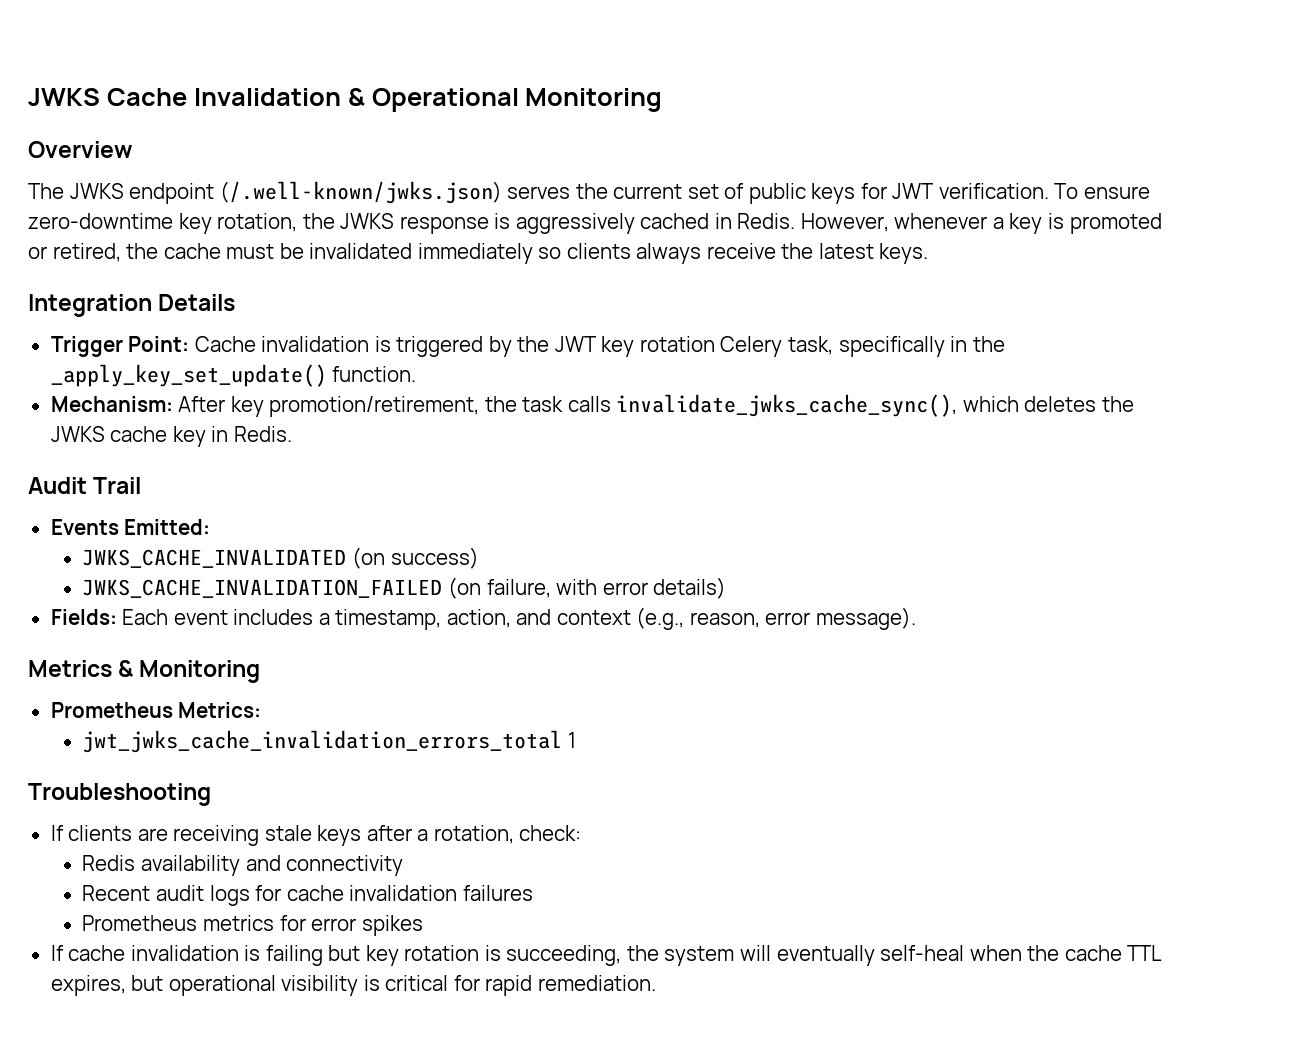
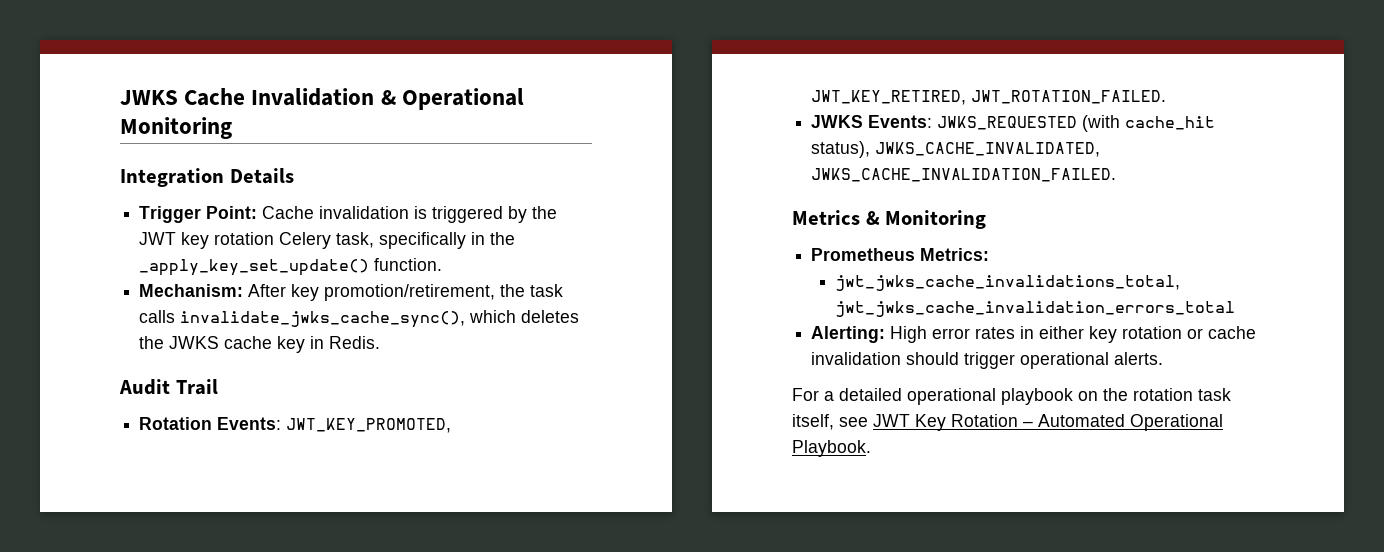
- Overview
- The JWKS endpoint (/.well-known/jwks.json) serves the current set of public keys for JWT verification. To ensure zero-downtime key rotation, the JWKS response is aggressively cached in Redis. However, whenever a key is promoted or retired, the cache must be invalidated immediately so clients always receive the latest keys.
- Events Emitted:
- JWKS_CACHE_INVALIDATED (on success)
- JWKS_CACHE_INVALIDATION_FAILED (on failure, with error details)
- Fields: Each event includes a timestamp, action, and context (e.g., reason, error message).
+ Rotation Events: JWT_KEY_PROMOTED, JWT_KEY_RETIRED, JWT_ROTATION_FAILED.
+ JWKS Events: JWKS_REQUESTED (with cache_hit status), JWKS_CACHE_INVALIDATED, JWKS_CACHE_INVALIDATION_FAILED.
- jwt_jwks_cache_invalidation_errors_total 1
- Troubleshooting
- If clients are receiving stale keys after a rotation, check:
- Redis availability and connectivity
- Recent audit logs for cache invalidation failures
- Prometheus metrics for error spikes
- If cache invalidation is failing but key rotation is succeeding, the system will eventually self-heal when the cache TTL expires, but operational visibility is critical for rapid remediation.
+ jwt_jwks_cache_invalidations_total, jwt_jwks_cache_invalidation_errors_total
+ Alerting: High error rates in either key rotation or cache invalidation should trigger operational alerts.
+ For a detailed operational playbook on the rotation task itself, see JWT Key Rotation – Automated Operational Playbook.

